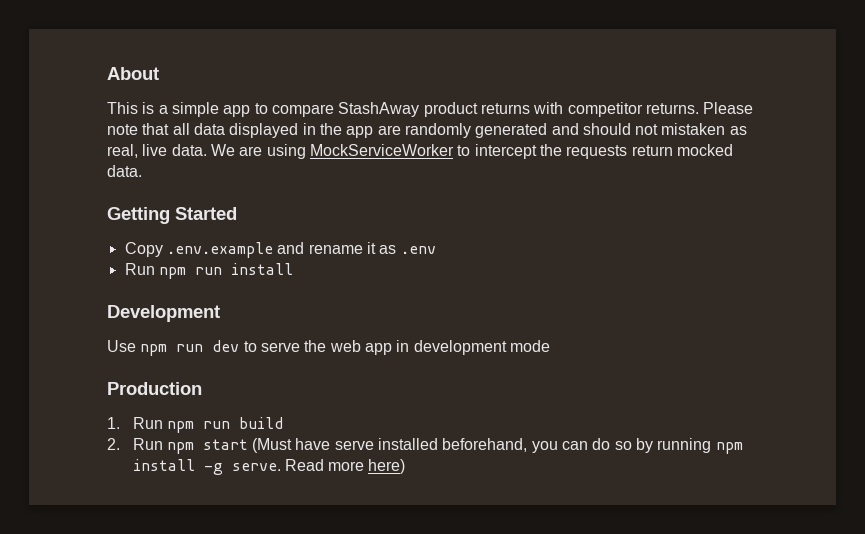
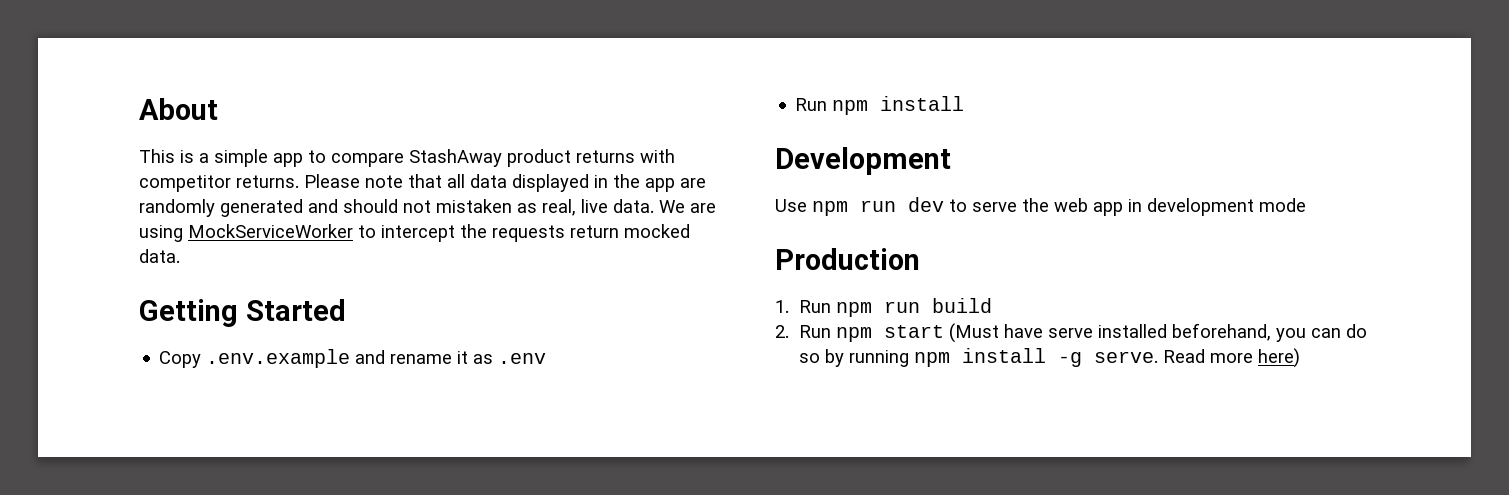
- Run npm run install
+ Run npm install

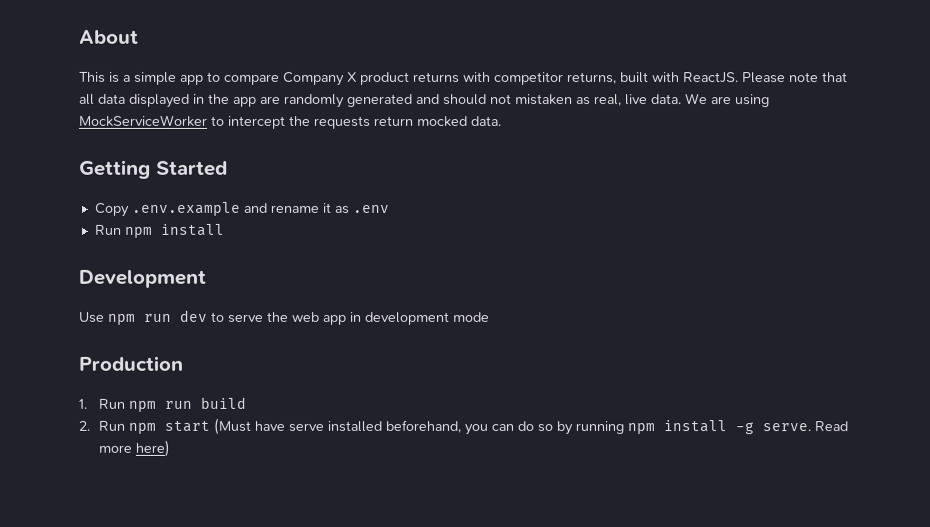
- This is a simple app to compare StashAway product returns with competitor returns.
+ This is a simple app to compare Company X product returns with competitor returns, built with ReactJS.

